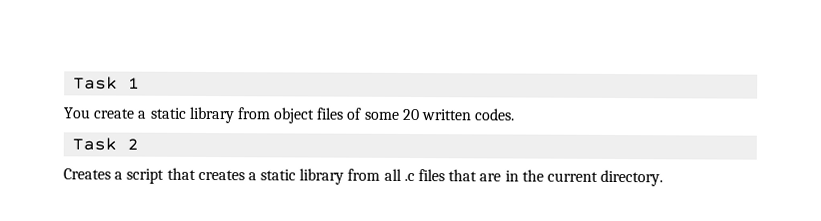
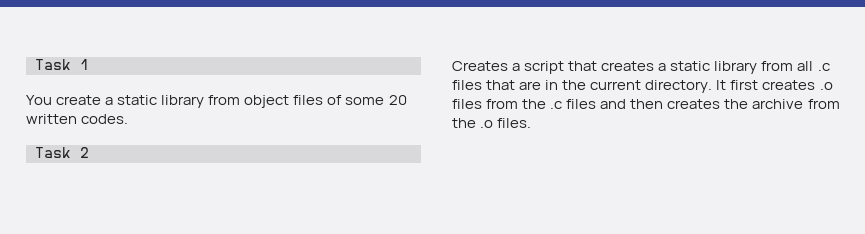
+ It first creates .o files from the .c files and then creates the archive from the .o files.

